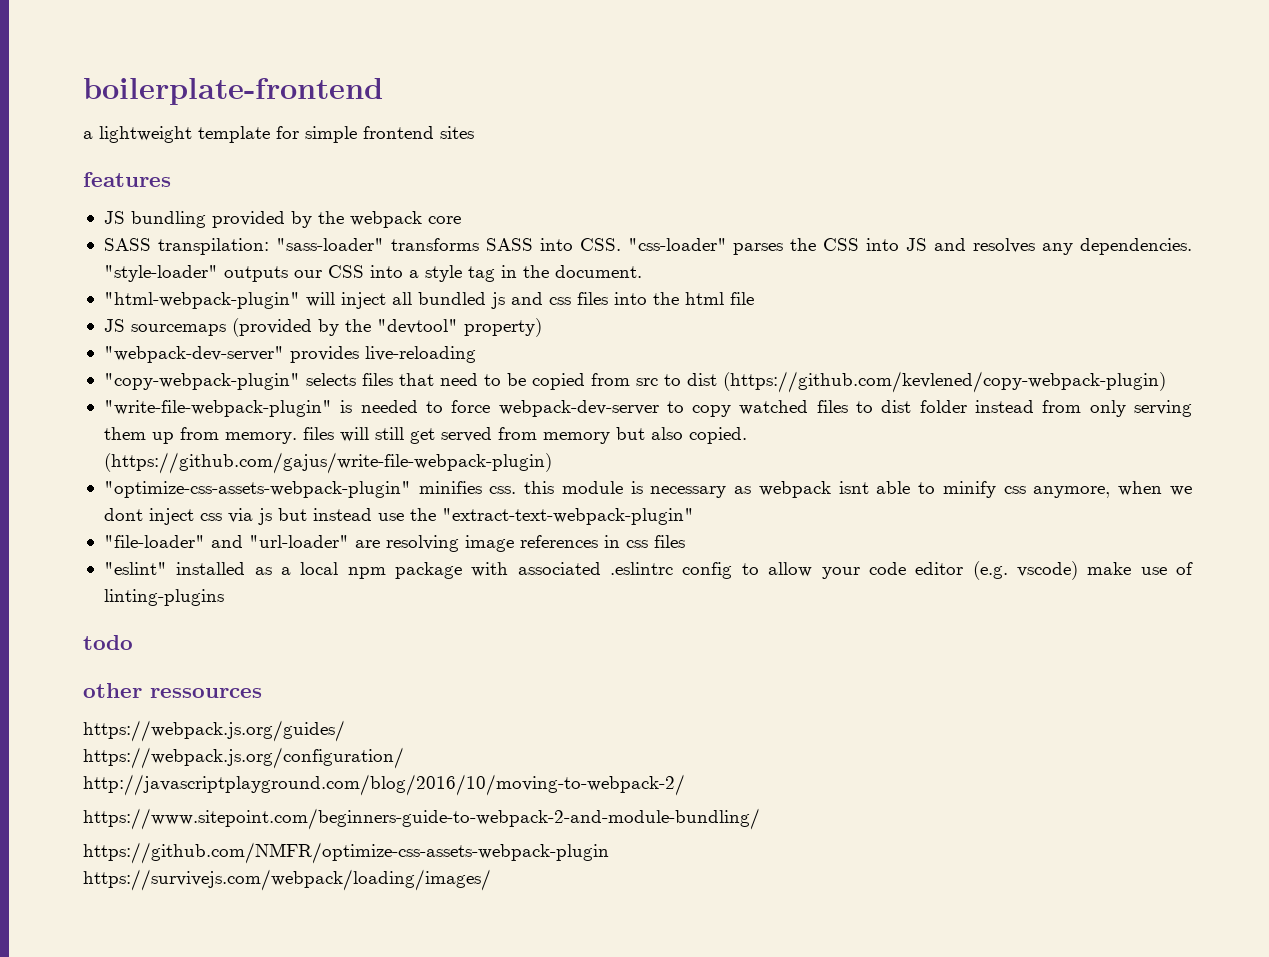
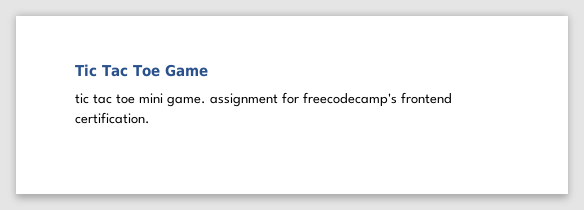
- boilerplate-frontend
- a lightweight template for simple frontend sites
- features
- JS bundling provided by the webpack core
- SASS transpilation: "sass-loader" transforms SASS into CSS. "css-loader" parses the CSS into JS and resolves any dependencies. "style-loader" outputs our CSS into a style tag in the document.
- "html-webpack-plugin" will inject all bundled js and css files into the html file
- JS sourcemaps (provided by the "devtool" property)
- "webpack-dev-server" provides live-reloading
- "copy-webpack-plugin" selects files that need to be copied from src to dist (https://github.com/kevlened/copy-webpack-plugin)
- "write-file-webpack-plugin" is needed to force webpack-dev-server to copy watched files to dist folder instead from only serving them up from memory. files will still get served from memory but also copied. (https://github.com/gajus/write-file-webpack-plugin)
- "optimize-css-assets-webpack-plugin" minifies css. this module is necessary as webpack isnt able to minify css anymore, when we dont inject css via js but instead use the "extract-text-webpack-plugin"
- "file-loader" and "url-loader" are resolving image references in css files
- "eslint" installed as a local npm package with associated .eslintrc config to allow your code editor (e.g. vscode) make use of linting-plugins
- todo
- other ressources
- https://webpack.js.org/guides/
- https://webpack.js.org/configuration/
- http://javascriptplayground.com/blog/2016/10/moving-to-webpack-2/
- https://www.sitepoint.com/beginners-guide-to-webpack-2-and-module-bundling/
- https://github.com/NMFR/optimize-css-assets-webpack-plugin
- https://survivejs.com/webpack/loading/images/
+ Tic Tac Toe Game
+ tic tac toe mini game. assignment for freecodecamp's frontend certification.

